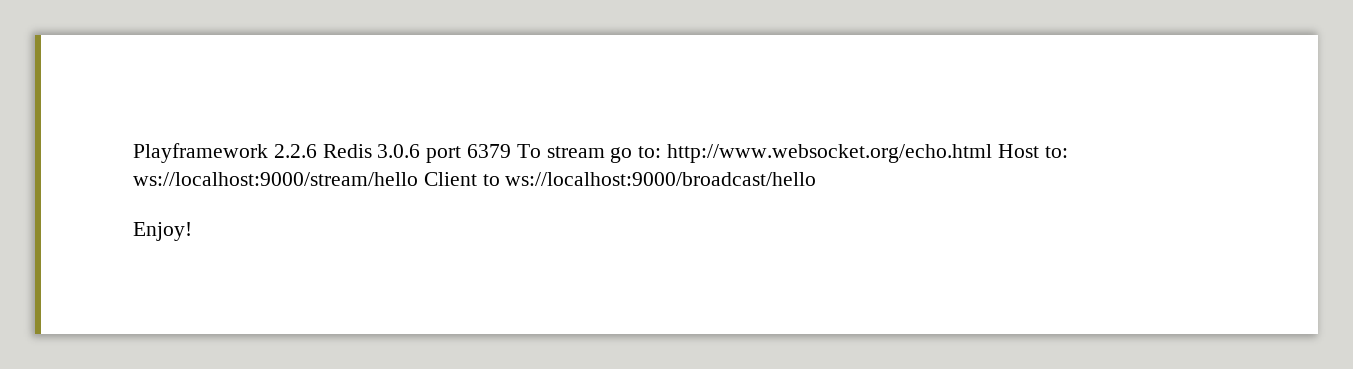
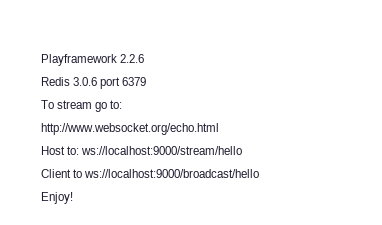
- Playframework 2.2.6 Redis 3.0.6 port 6379 To stream go to: http://www.websocket.org/echo.html Host to: ws://localhost:9000/stream/hello Client to ws://localhost:9000/broadcast/hello
+ Playframework 2.2.6
+ Redis 3.0.6 port 6379
+ To stream go to:
+ http://www.websocket.org/echo.html
+ Host to: ws://localhost:9000/stream/hello
+ Client to ws://localhost:9000/broadcast/hello

